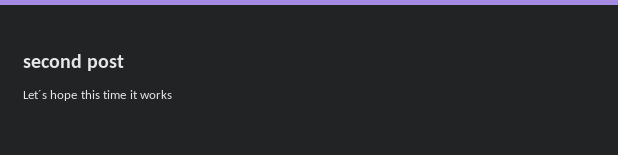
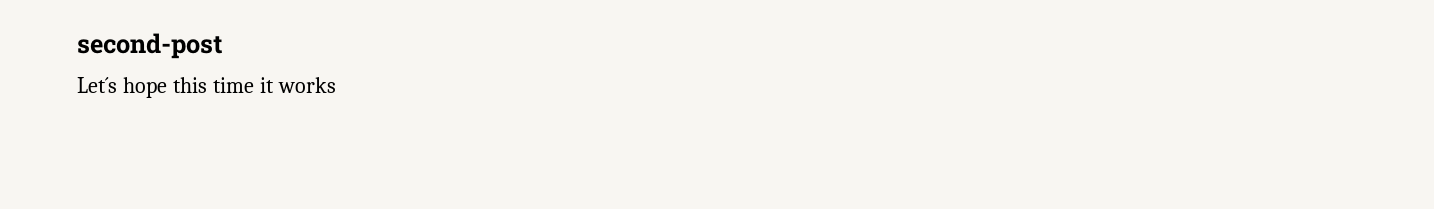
- second post
+ second-post

